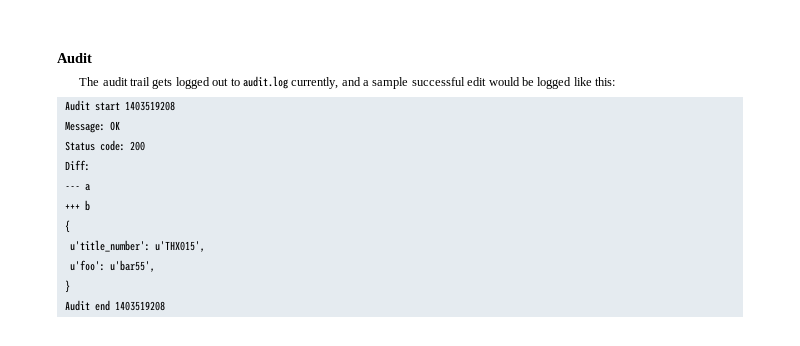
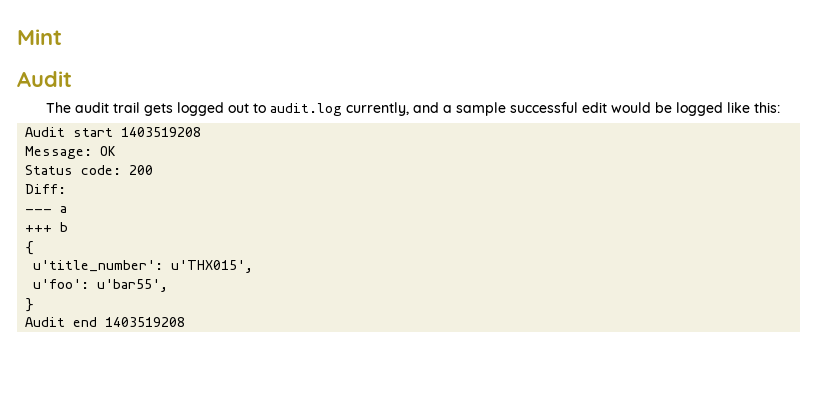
+ Mint

